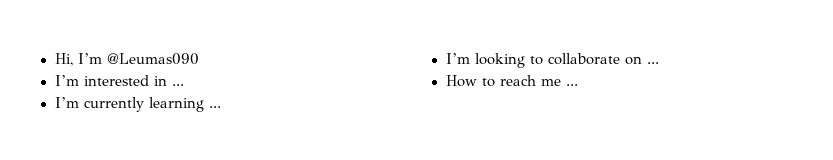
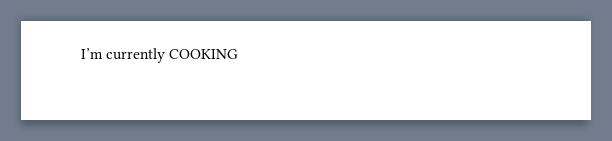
- Hi, I’m @Leumas090
- I’m interested in ...
- I’m currently learning ...
- I’m looking to collaborate on ...
- How to reach me ...
+ I’m currently COOKING

